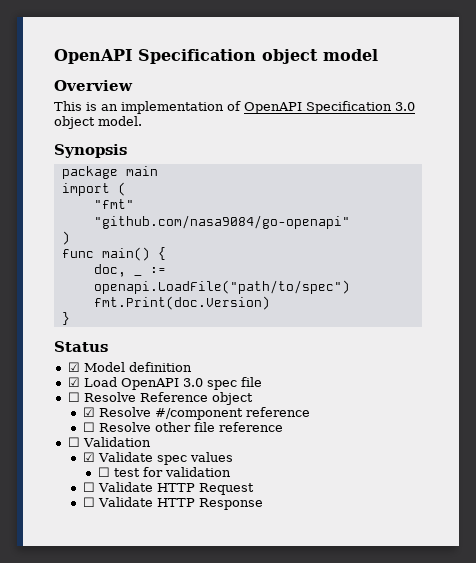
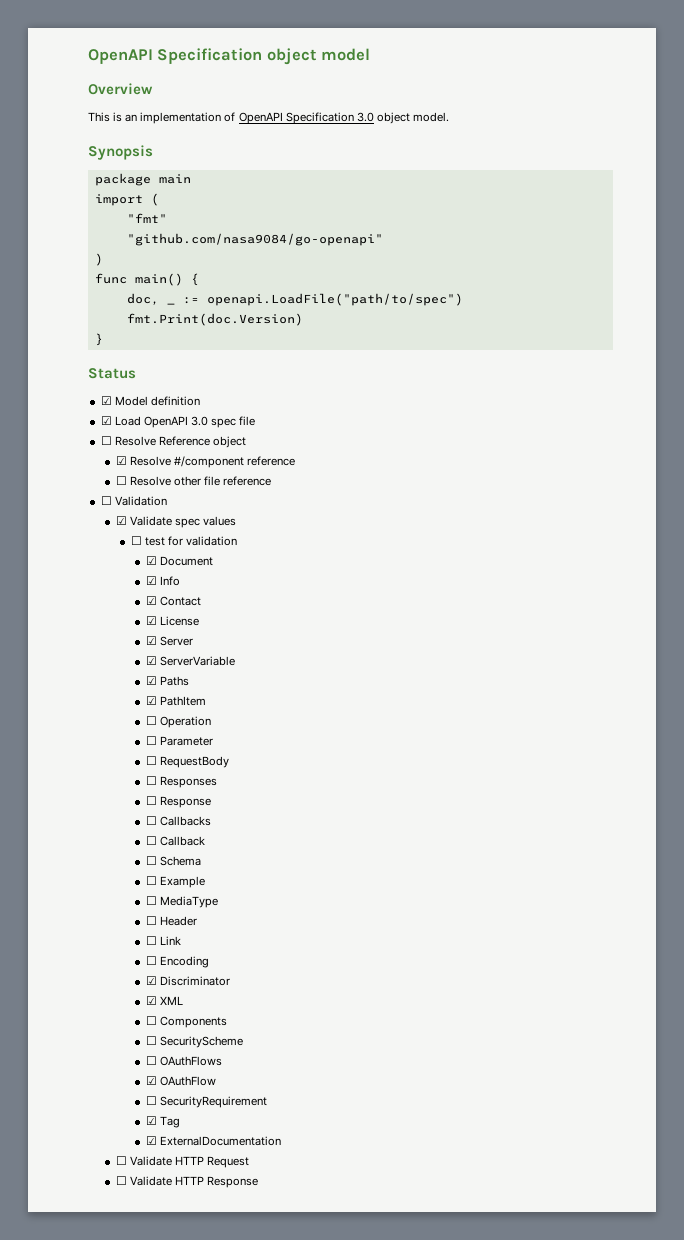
+ ☑ Document
+ ☑ Info
+ ☑ Contact
+ ☑ License
+ ☑ Server
+ ☑ ServerVariable
+ ☑ Paths
+ ☑ PathItem
+ ☐ Operation
+ ☐ Parameter
+ ☐ RequestBody
+ ☐ Responses
+ ☐ Response
+ ☐ Callbacks
+ ☐ Callback
+ ☐ Schema
+ ☐ Example
+ ☐ MediaType
+ ☐ Header
+ ☐ Link
+ ☐ Encoding
+ ☑ Discriminator
+ ☑ XML
+ ☐ Components
+ ☐ SecurityScheme
+ ☐ OAuthFlows
+ ☑ OAuthFlow
+ ☐ SecurityRequirement
+ ☑ Tag
+ ☑ ExternalDocumentation

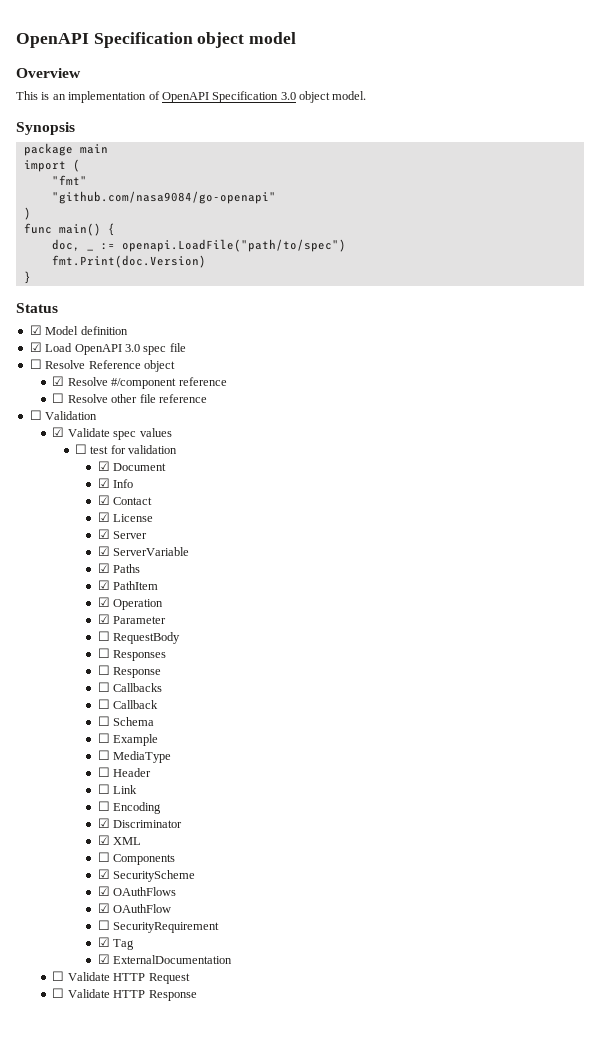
- ☐ Operation
+ ☑ Operation
- ☐ Parameter
+ ☑ Parameter
- ☐ SecurityScheme
+ ☑ SecurityScheme
- ☐ OAuthFlows
+ ☑ OAuthFlows

